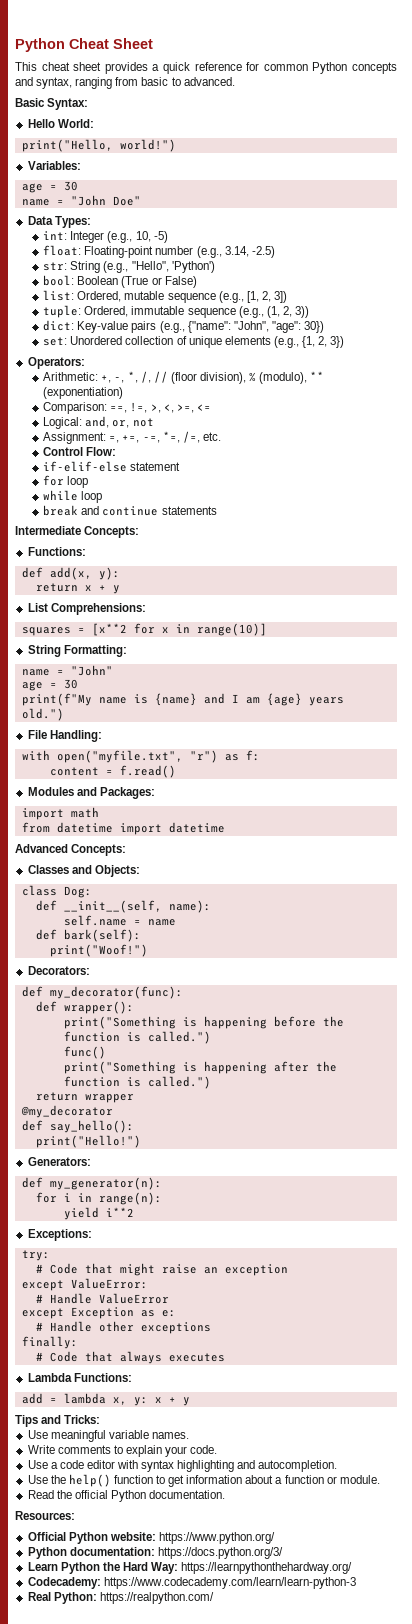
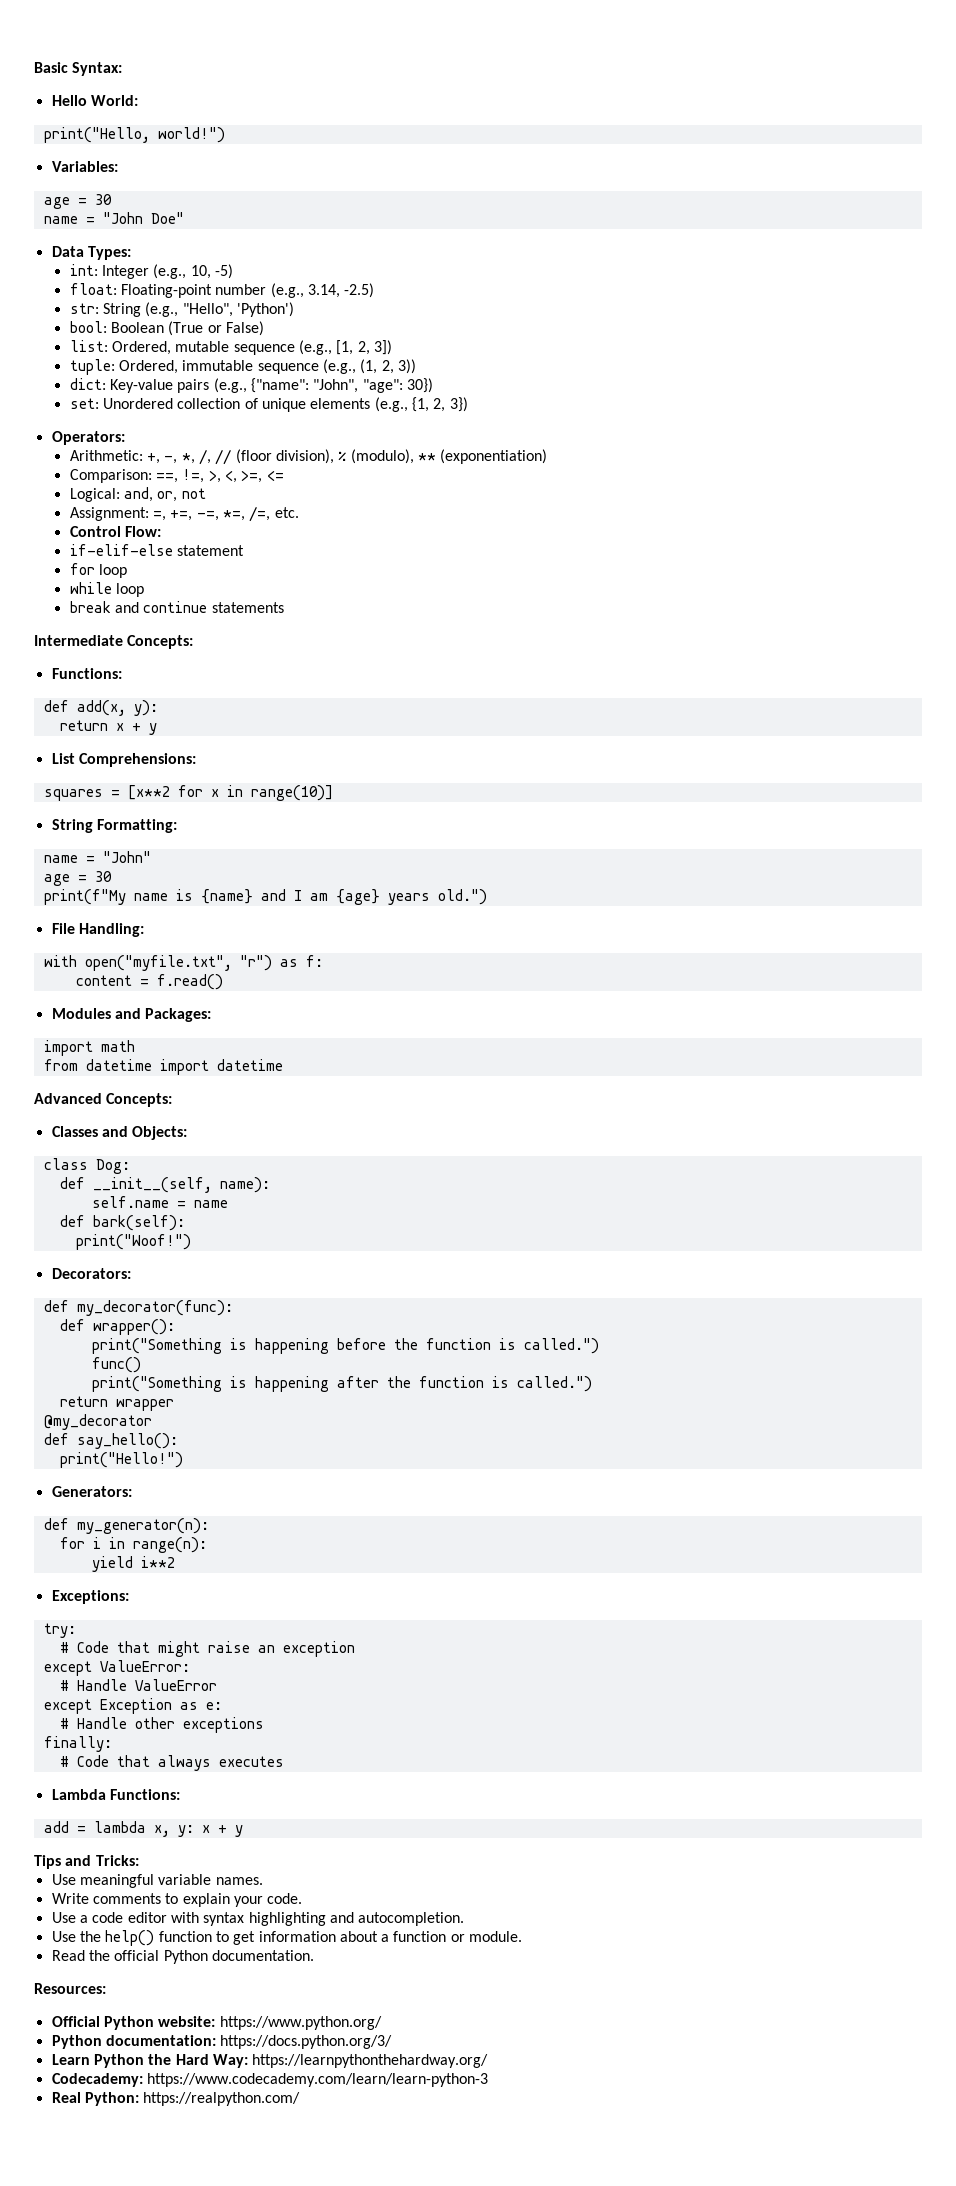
- Python Cheat Sheet
- This cheat sheet provides a quick reference for common Python concepts and syntax, ranging from basic to advanced.

